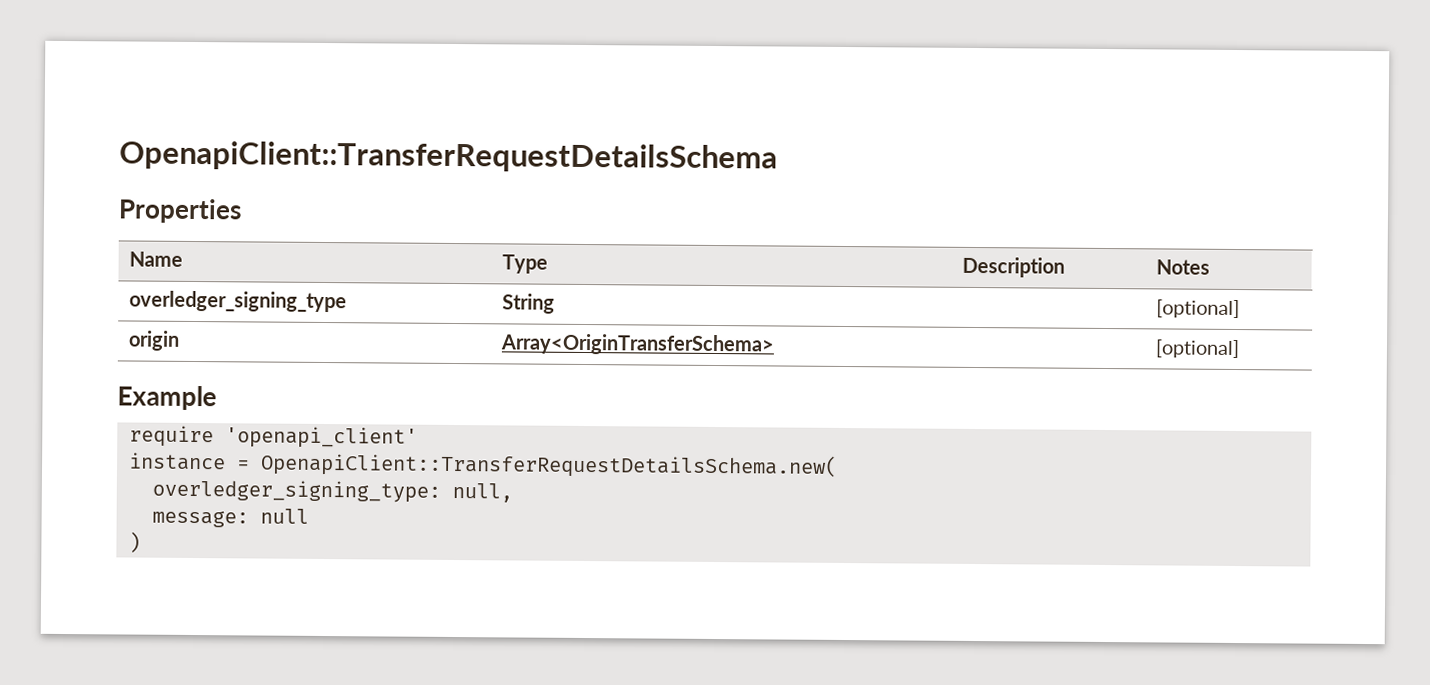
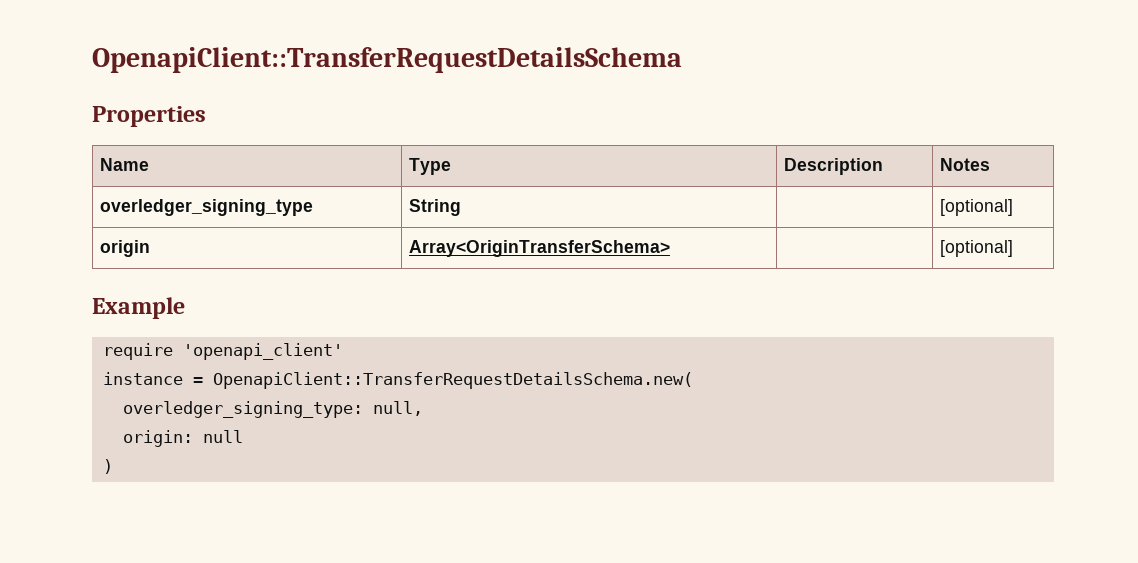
- message: null
+ origin: null

